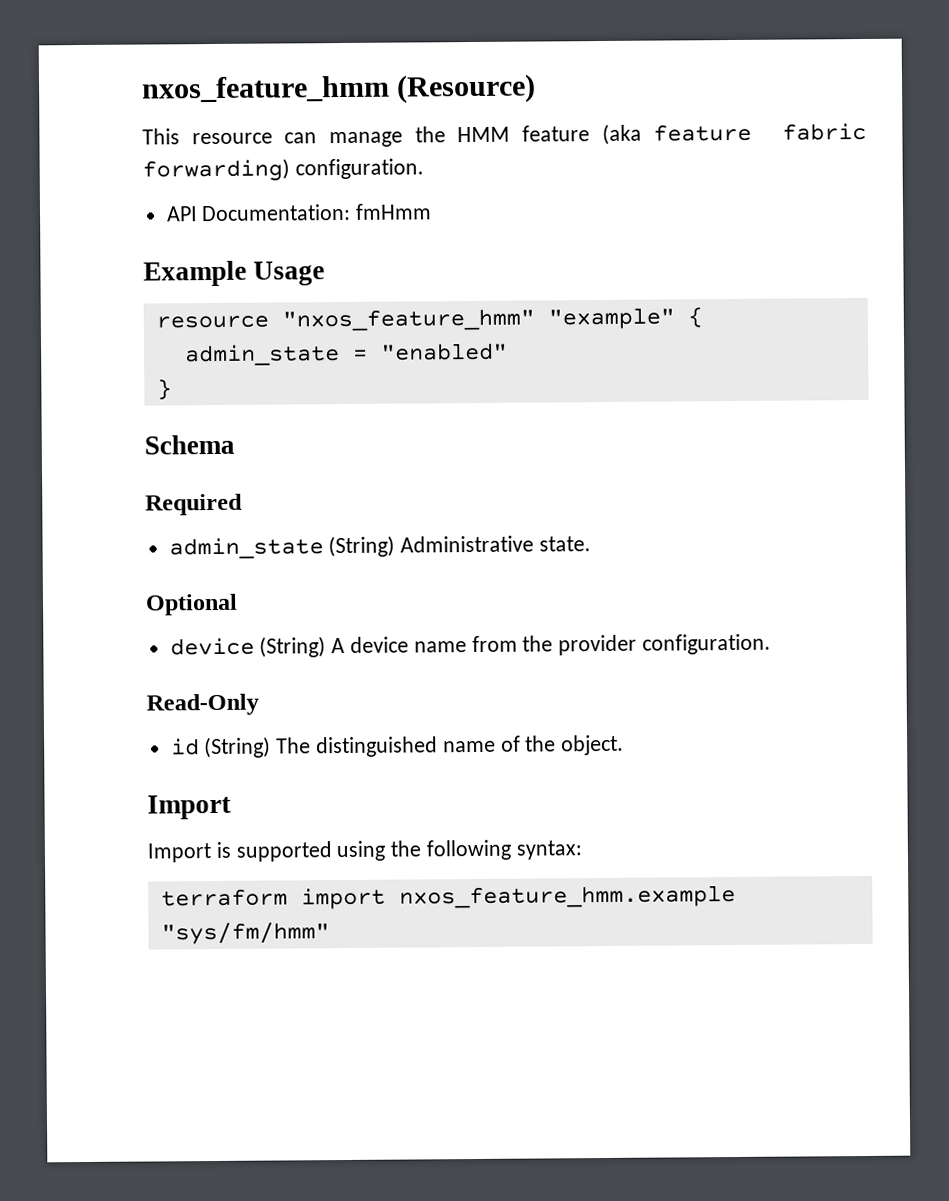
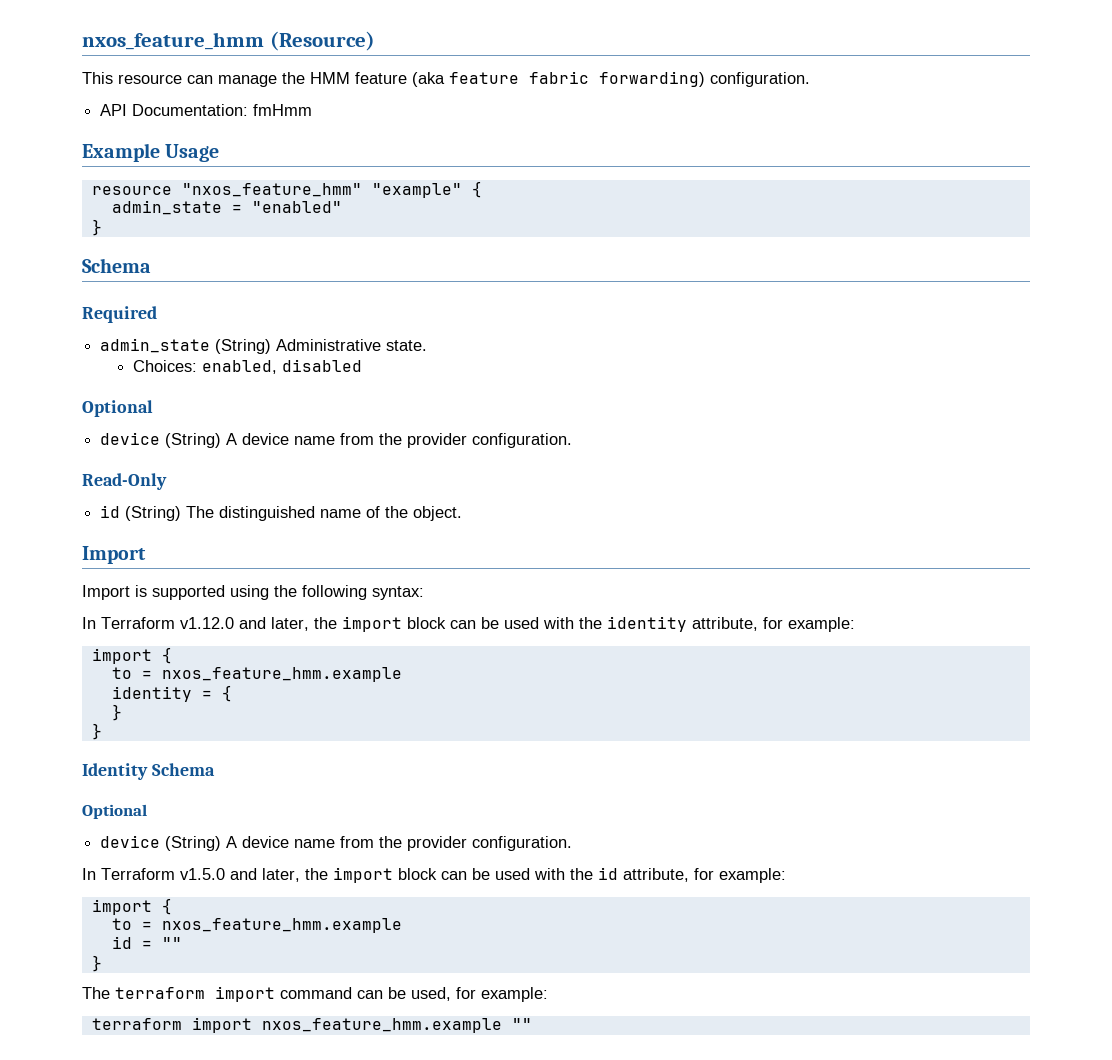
+ Choices: enabled, disabled
+ In Terraform v1.12.0 and later, the import block can be used with the identity attribute, for example:
+ import {
+ to = nxos_feature_hmm.example
+ identity = {
+ }
+ }
+ Identity Schema
+ Optional
+ device (String) A device name from the provider configuration.
+ In Terraform v1.5.0 and later, the import block can be used with the id attribute, for example:
+ import {
+ to = nxos_feature_hmm.example
+ id = ""
+ }
+ The terraform import command can be used, for example:
- terraform import nxos_feature_hmm.example "sys/fm/hmm"
+ terraform import nxos_feature_hmm.example ""

